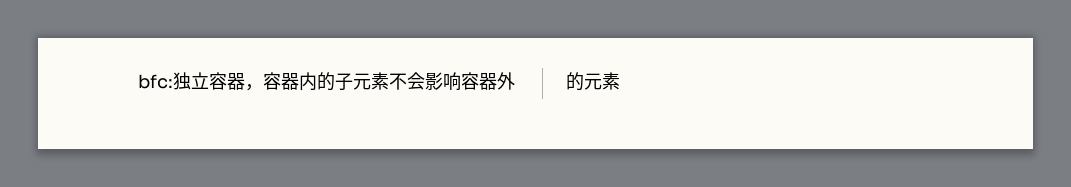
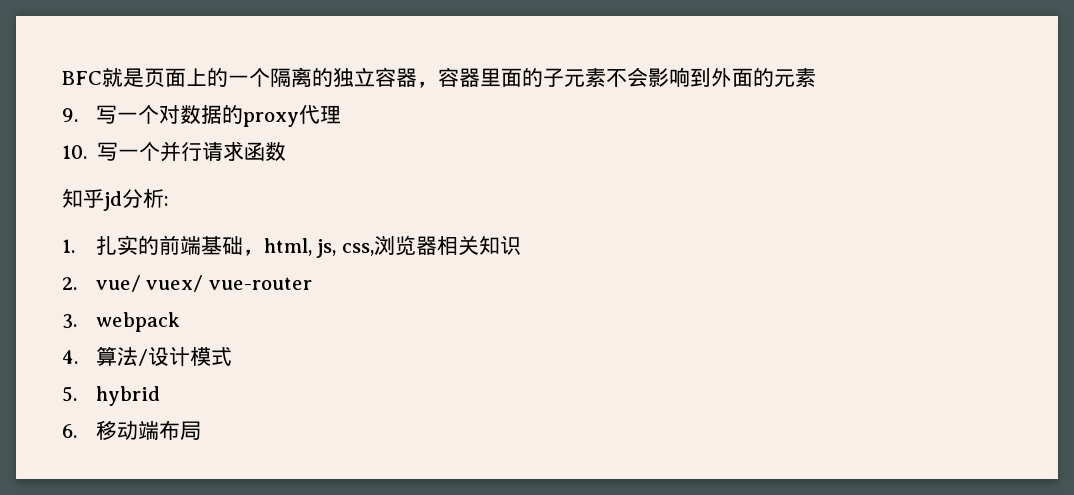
- bfc:独立容器，容器内的子元素不会影响容器外的元素
+ BFC就是页面上的一个隔离的独立容器，容器里面的子元素不会影响到外面的元素
+ 9.写一个对数据的proxy代理
+ 10.写一个并行请求函数
+ 知乎jd分析:
+ 1.扎实的前端基础，html, js, css,浏览器相关知识
+ 2. vue/ vuex/ vue-router
+ 3. webpack
+ 4.算法/设计模式
+ 5. hybrid
+ 6.移动端布局

